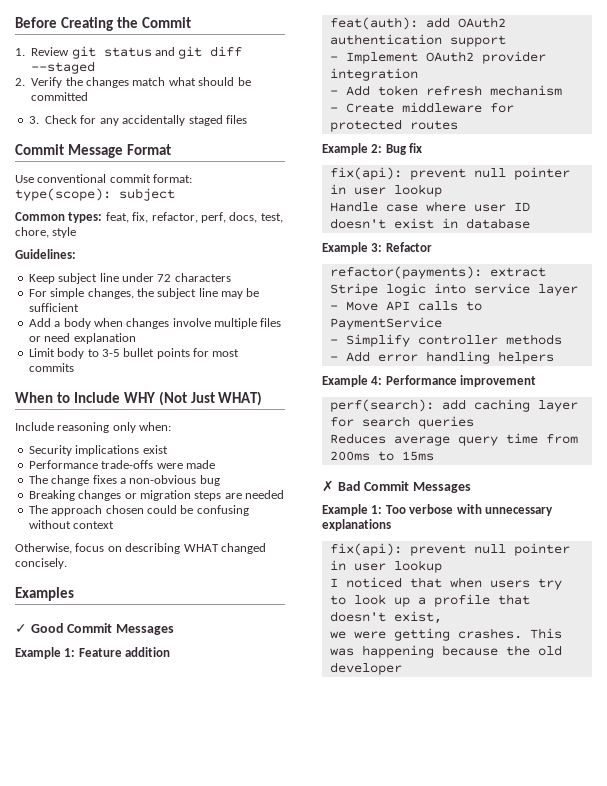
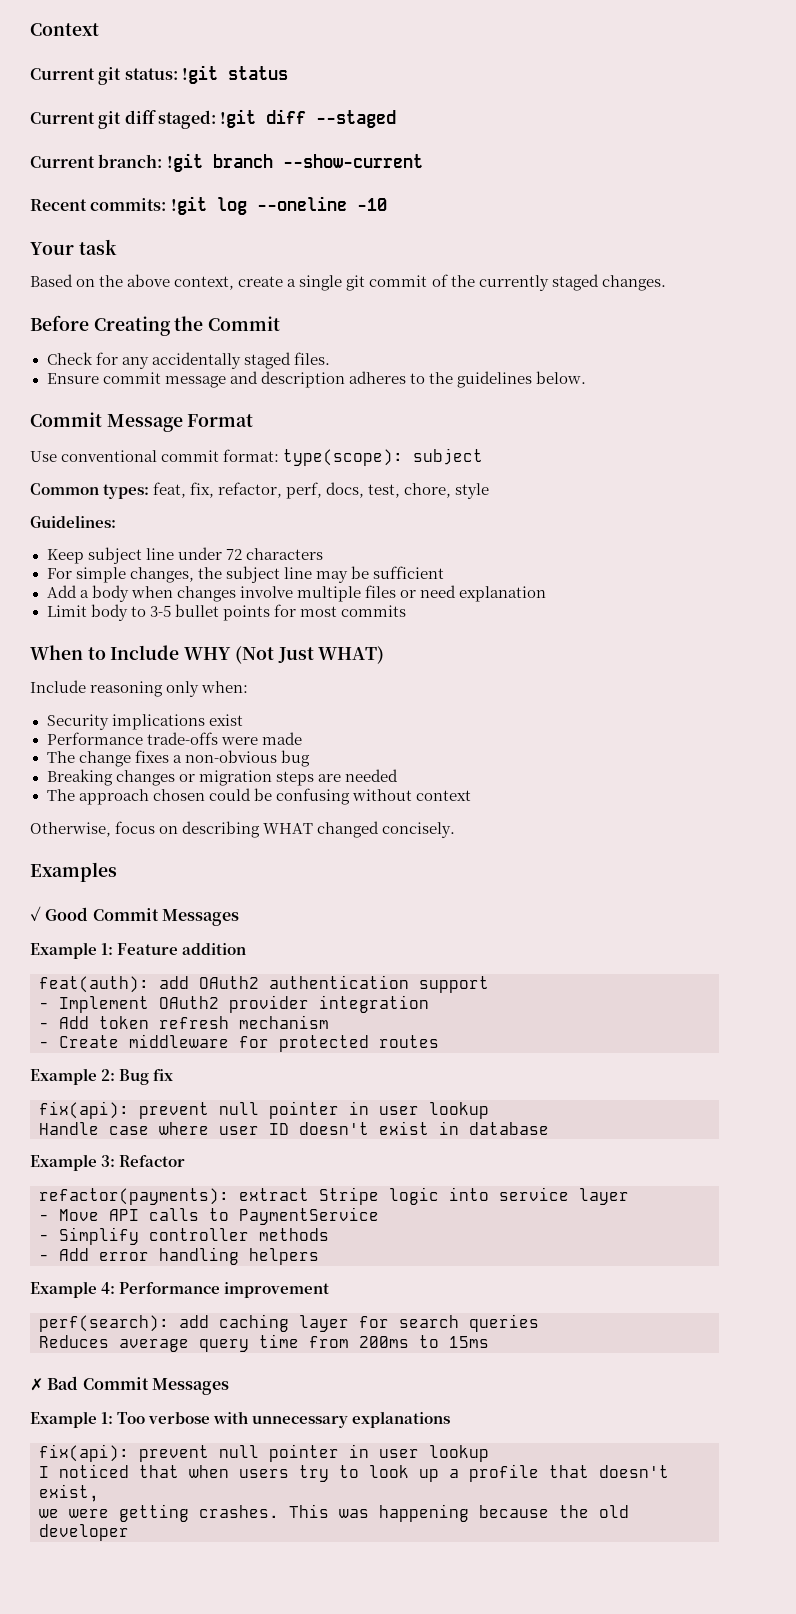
+ Context
+ Current git status: !git status
+ Current git diff staged: !git diff --staged
+ Current branch: !git branch --show-current
+ Recent commits: !git log --oneline -10
+ Your task
+ Based on the above context, create a single git commit of the currently staged changes.
  Before Creating the Commit
- 1. Review git status and git diff --staged
- 2. Verify the changes match what should be committed
- 3. Check for any accidentally staged files
+ Check for any accidentally staged files.
+ Ensure commit message and description adheres to the guidelines below.

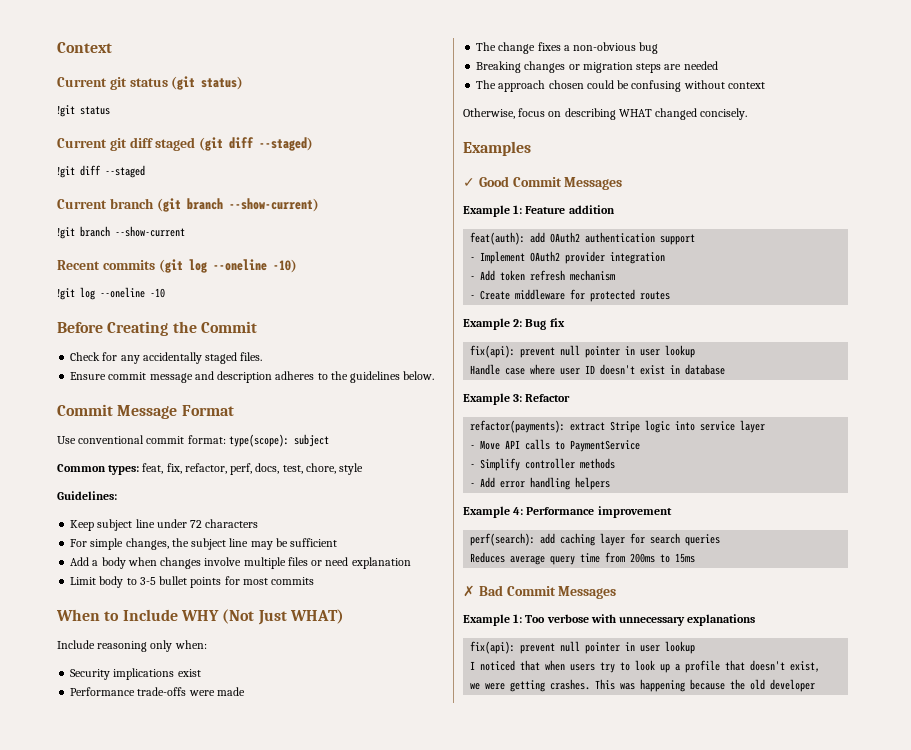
- Current git status: !git status
+ Current git status (git status)
+ !git status
- Current git diff staged: !git diff --staged
+ Current git diff staged (git diff --staged)
+ !git diff --staged
- Current branch: !git branch --show-current
+ Current branch (git branch --show-current)
+ !git branch --show-current
- Recent commits: !git log --oneline -10
+ Recent commits (git log --oneline -10)
+ !git log --oneline -10
- Your task
- Based on the above context, create a single git commit of the currently staged changes.

